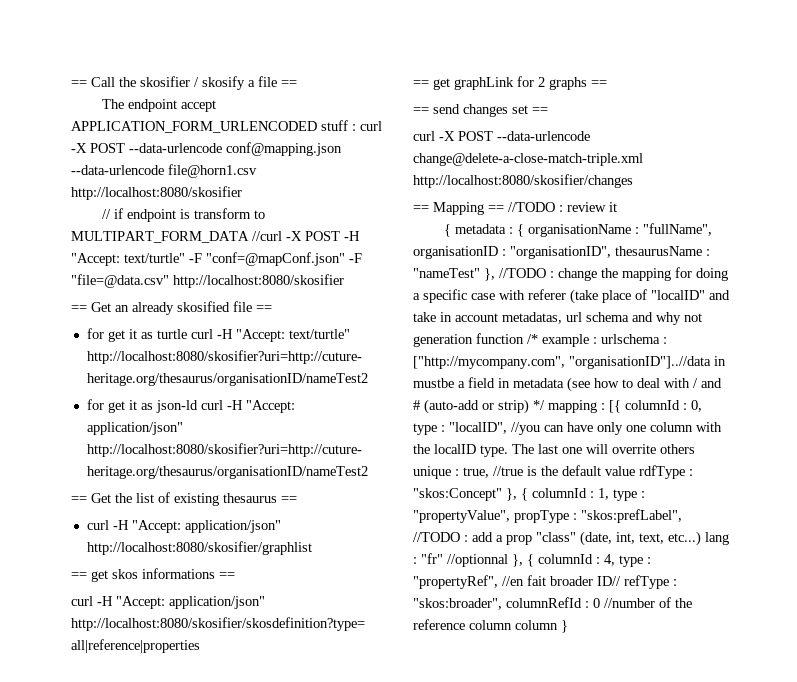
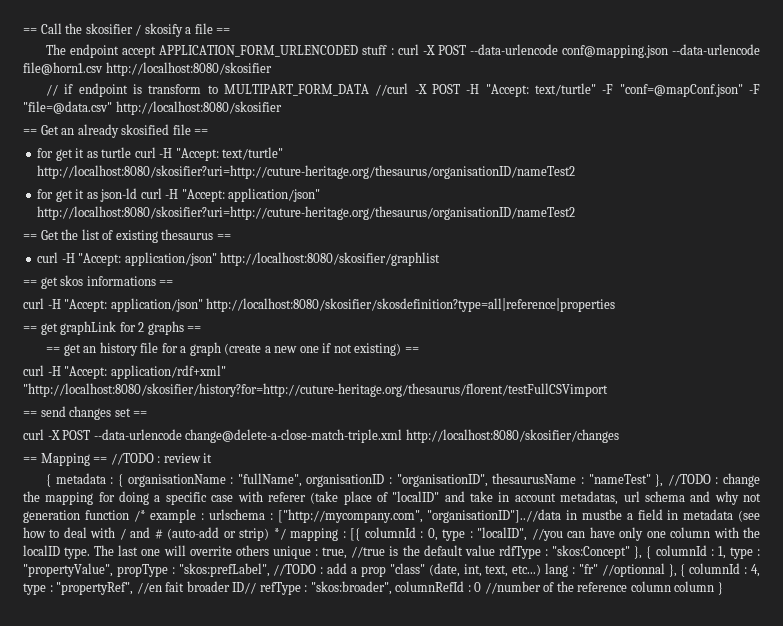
+ == get an history file for a graph (create a new one if not existing) ==
+ curl -H "Accept: application/rdf+xml" "http://localhost:8080/skosifier/history?for=http://cuture-heritage.org/thesaurus/florent/testFullCSVimport

